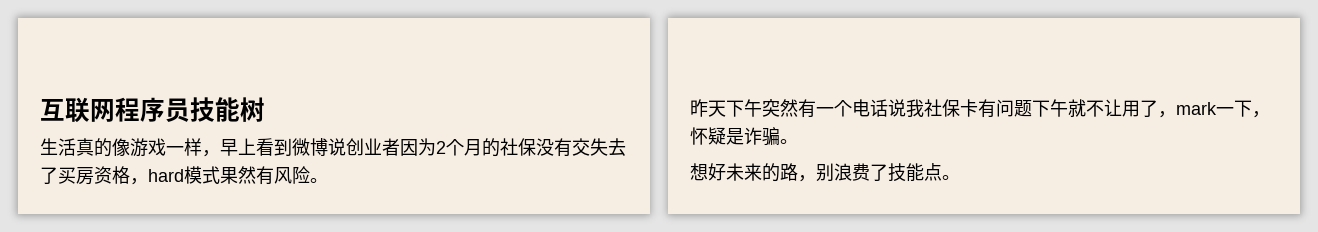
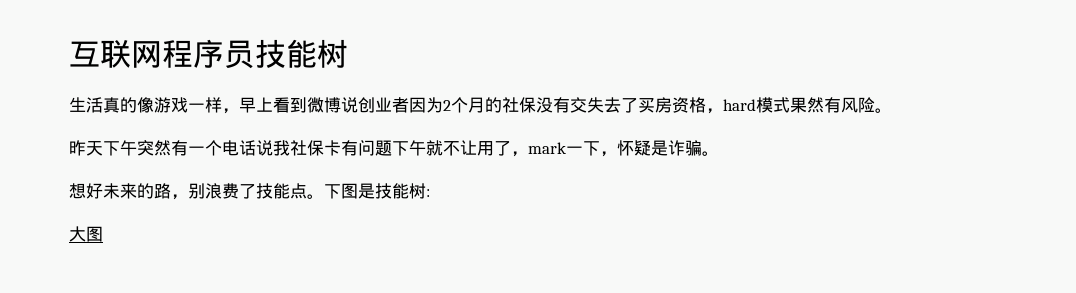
+ 下图是技能树:
+ 大图

